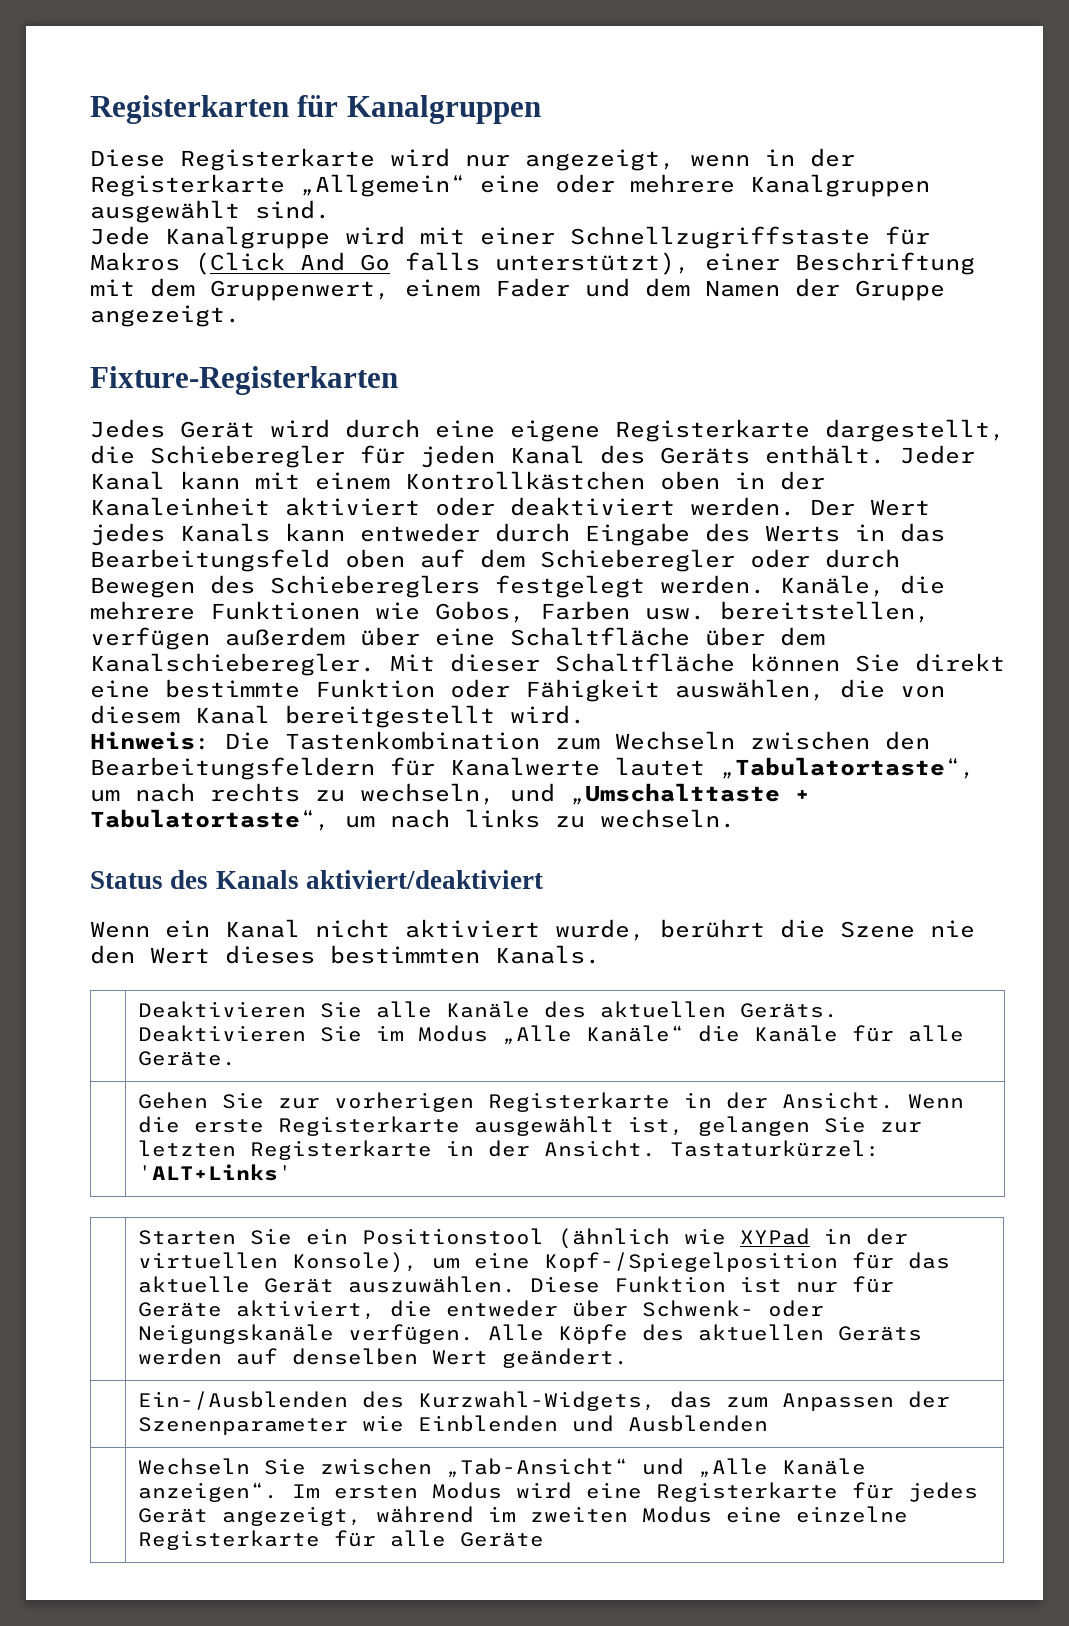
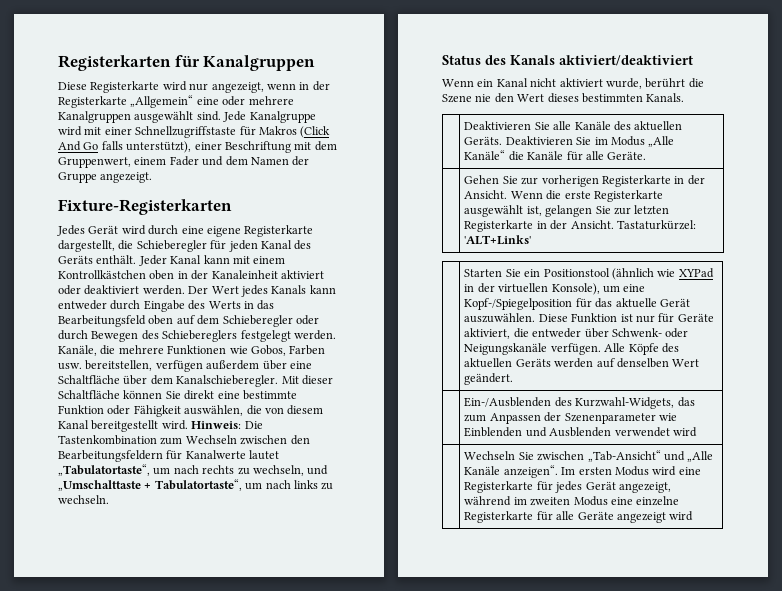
- Diese Registerkarte wird nur angezeigt, wenn in der Registerkarte „Allgemein“ eine oder mehrere Kanalgruppen ausgewählt sind.
- Jede Kanalgruppe wird mit einer Schnellzugriffstaste für Makros (Click And Go falls unterstützt), einer Beschriftung mit dem Gruppenwert, einem Fader und dem Namen der Gruppe angezeigt.
+ Diese Registerkarte wird nur angezeigt, wenn in der Registerkarte „Allgemein“ eine oder mehrere Kanalgruppen ausgewählt sind. Jede Kanalgruppe wird mit einer Schnellzugriffstaste für Makros (Click And Go falls unterstützt), einer Beschriftung mit dem Gruppenwert, einem Fader und dem Namen der Gruppe angezeigt.
- Mit dieser Schaltfläche können Sie direkt eine bestimmte Funktion oder Fähigkeit auswählen, die von diesem Kanal bereitgestellt wird.
- Hinweis: Die Tastenkombination zum Wechseln zwischen den Bearbeitungsfeldern für Kanalwerte lautet „Tabulatortaste“, um nach rechts zu wechseln, und „Umschalttaste + Tabulatortaste“, um nach links zu wechseln.
+ Mit dieser Schaltfläche können Sie direkt eine bestimmte Funktion oder Fähigkeit auswählen, die von diesem Kanal bereitgestellt wird. Hinweis: Die Tastenkombination zum Wechseln zwischen den Bearbeitungsfeldern für Kanalwerte lautet „Tabulatortaste“, um nach rechts zu wechseln, und „Umschalttaste + Tabulatortaste“, um nach links zu wechseln.
- | Ein-/Ausblenden des Kurzwahl-Widgets, das zum Anpassen der Szenenparameter wie Einblenden und Ausblenden
+ | Ein-/Ausblenden des Kurzwahl-Widgets, das zum Anpassen der Szenenparameter wie Einblenden und Ausblenden verwendet wird
- | Wechseln Sie zwischen „Tab-Ansicht“ und „Alle Kanäle anzeigen“. Im ersten Modus wird eine Registerkarte für jedes Gerät angezeigt, während im zweiten Modus eine einzelne Registerkarte für alle Geräte
+ | Wechseln Sie zwischen „Tab-Ansicht“ und „Alle Kanäle anzeigen“. Im ersten Modus wird eine Registerkarte für jedes Gerät angezeigt, während im zweiten Modus eine einzelne Registerkarte für alle Geräte angezeigt wird

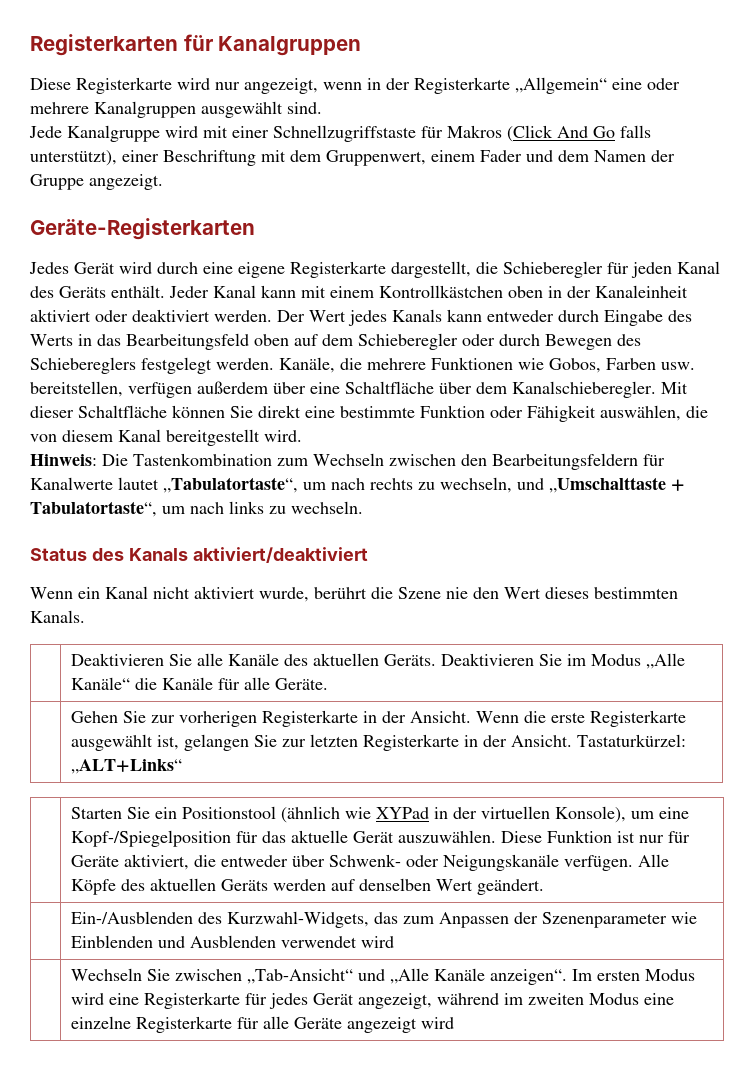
- Diese Registerkarte wird nur angezeigt, wenn in der Registerkarte „Allgemein“ eine oder mehrere Kanalgruppen ausgewählt sind. Jede Kanalgruppe wird mit einer Schnellzugriffstaste für Makros (Click And Go falls unterstützt), einer Beschriftung mit dem Gruppenwert, einem Fader und dem Namen der Gruppe angezeigt.
+ Diese Registerkarte wird nur angezeigt, wenn in der Registerkarte „Allgemein“ eine oder mehrere Kanalgruppen ausgewählt sind.
+ Jede Kanalgruppe wird mit einer Schnellzugriffstaste für Makros (Click And Go falls unterstützt), einer Beschriftung mit dem Gruppenwert, einem Fader und dem Namen der Gruppe angezeigt.
- Fixture-Registerkarten
+ Geräte-Registerkarten
- Mit dieser Schaltfläche können Sie direkt eine bestimmte Funktion oder Fähigkeit auswählen, die von diesem Kanal bereitgestellt wird. Hinweis: Die Tastenkombination zum Wechseln zwischen den Bearbeitungsfeldern für Kanalwerte lautet „Tabulatortaste“, um nach rechts zu wechseln, und „Umschalttaste + Tabulatortaste“, um nach links zu wechseln.
+ Mit dieser Schaltfläche können Sie direkt eine bestimmte Funktion oder Fähigkeit auswählen, die von diesem Kanal bereitgestellt wird.
+ Hinweis: Die Tastenkombination zum Wechseln zwischen den Bearbeitungsfeldern für Kanalwerte lautet „Tabulatortaste“, um nach rechts zu wechseln, und „Umschalttaste + Tabulatortaste“, um nach links zu wechseln.
- | Gehen Sie zur vorherigen Registerkarte in der Ansicht. Wenn die erste Registerkarte ausgewählt ist, gelangen Sie zur letzten Registerkarte in der Ansicht. Tastaturkürzel: 'ALT+Links'
+ | Gehen Sie zur vorherigen Registerkarte in der Ansicht. Wenn die erste Registerkarte ausgewählt ist, gelangen Sie zur letzten Registerkarte in der Ansicht. Tastaturkürzel: „ALT+Links“

